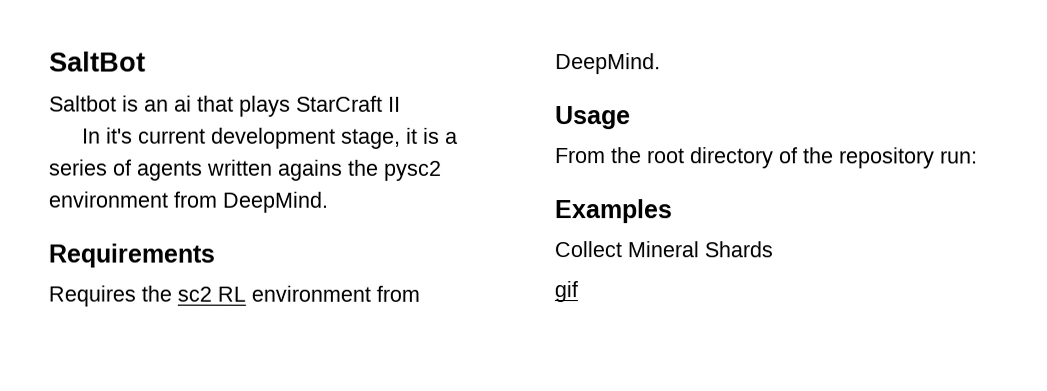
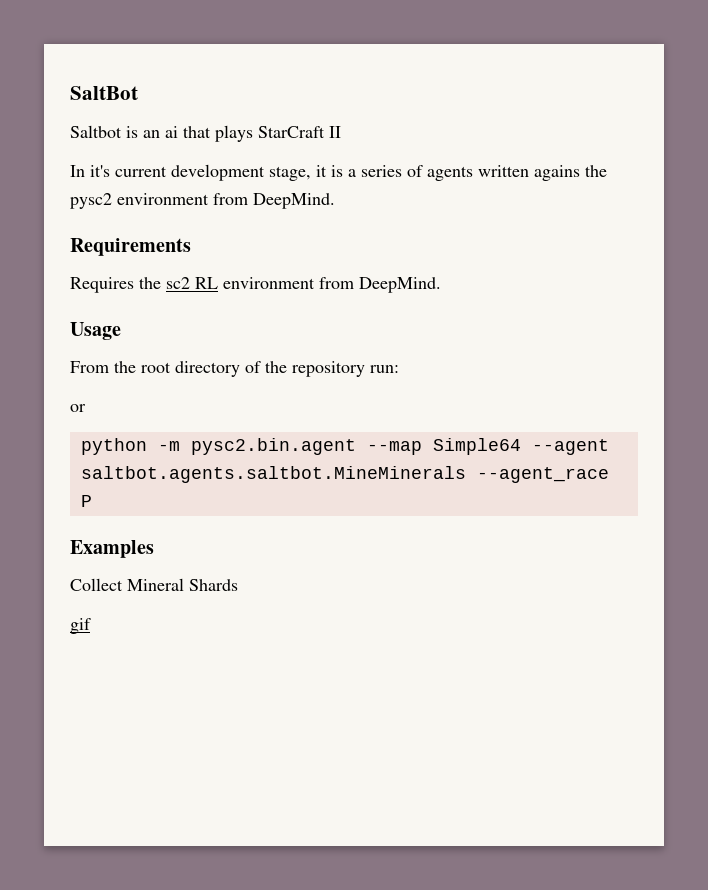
+ or
+ python -m pysc2.bin.agent --map Simple64 --agent saltbot.agents.saltbot.MineMinerals --agent_race P

